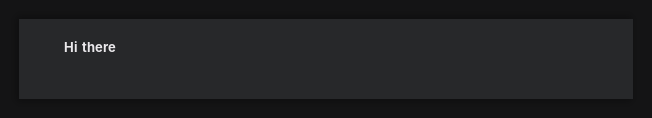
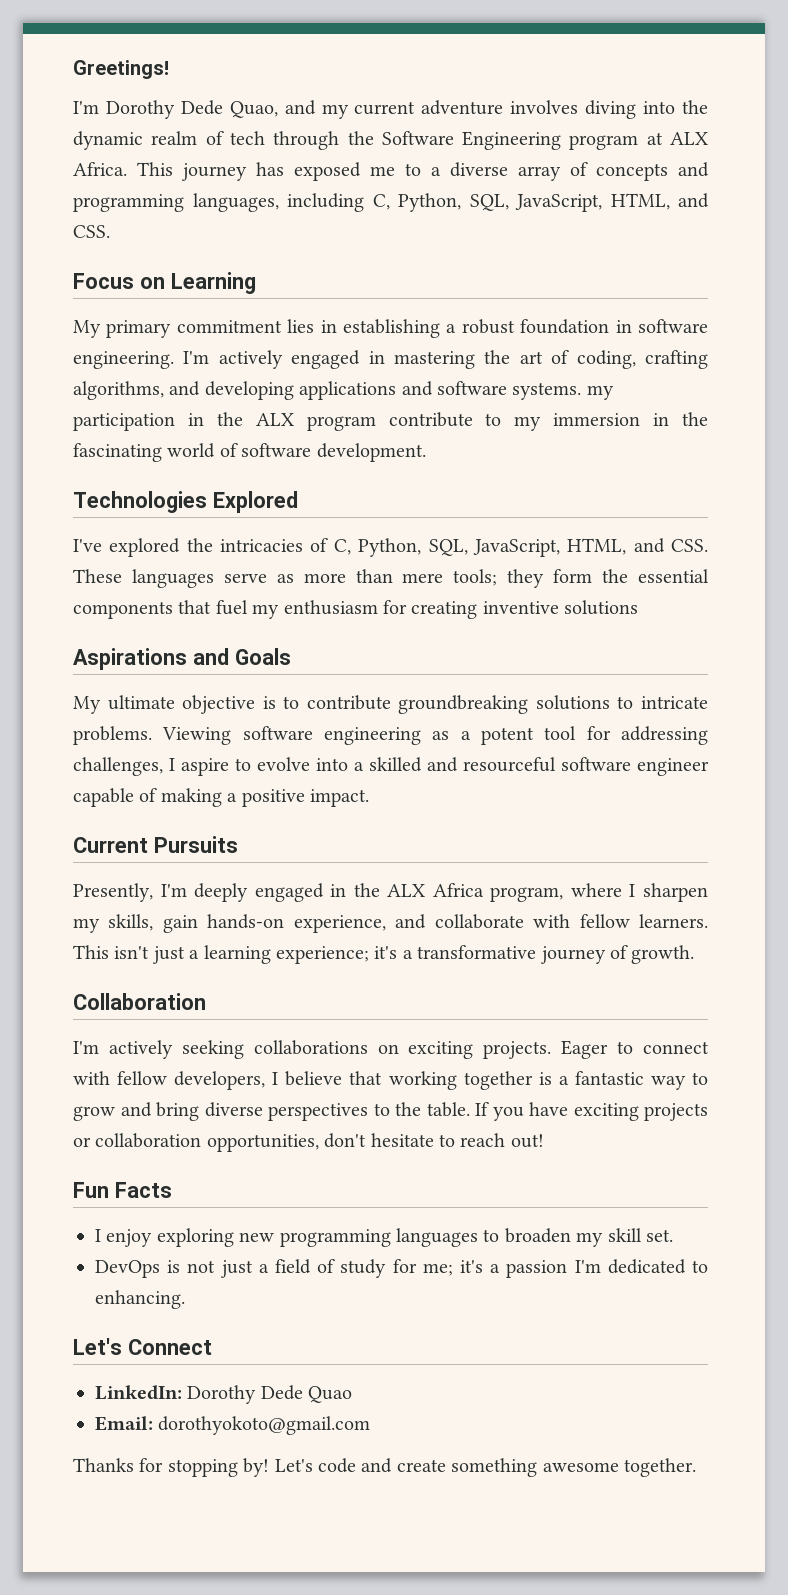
- Hi there
+ Greetings!
+ I'm Dorothy Dede Quao, and my current adventure involves diving into the dynamic realm of tech through the Software Engineering program at ALX Africa. This journey has exposed me to a diverse array of concepts and programming languages, including C, Python, SQL, JavaScript, HTML, and CSS.
+ Focus on Learning
+ My primary commitment lies in establishing a robust foundation in software engineering. I'm actively engaged in mastering the art of coding, crafting algorithms, and developing applications and software systems. my participation in the ALX program contribute to my immersion in the fascinating world of software development.
+ Technologies Explored
+ I've explored the intricacies of C, Python, SQL, JavaScript, HTML, and CSS. These languages serve as more than mere tools; they form the essential components that fuel my enthusiasm for creating inventive solutions
+ Aspirations and Goals
+ My ultimate objective is to contribute groundbreaking solutions to intricate problems. Viewing software engineering as a potent tool for addressing challenges, I aspire to evolve into a skilled and resourceful software engineer capable of making a positive impact.
+ Current Pursuits
+ Presently, I'm deeply engaged in the ALX Africa program, where I sharpen my skills, gain hands-on experience, and collaborate with fellow learners. This isn't just a learning experience; it's a transformative journey of growth.
+ Collaboration
+ I'm actively seeking collaborations on exciting projects. Eager to connect with fellow developers, I believe that working together is a fantastic way to grow and bring diverse perspectives to the table. If you have exciting projects or collaboration opportunities, don't hesitate to reach out!
+ Fun Facts
+ I enjoy exploring new programming languages to broaden my skill set.
+ DevOps is not just a field of study for me; it's a passion I'm dedicated to enhancing.
+ Let's Connect
+ LinkedIn: Dorothy Dede Quao
+ Email: dorothyokoto@gmail.com
+ Thanks for stopping by! Let's code and create something awesome together.

